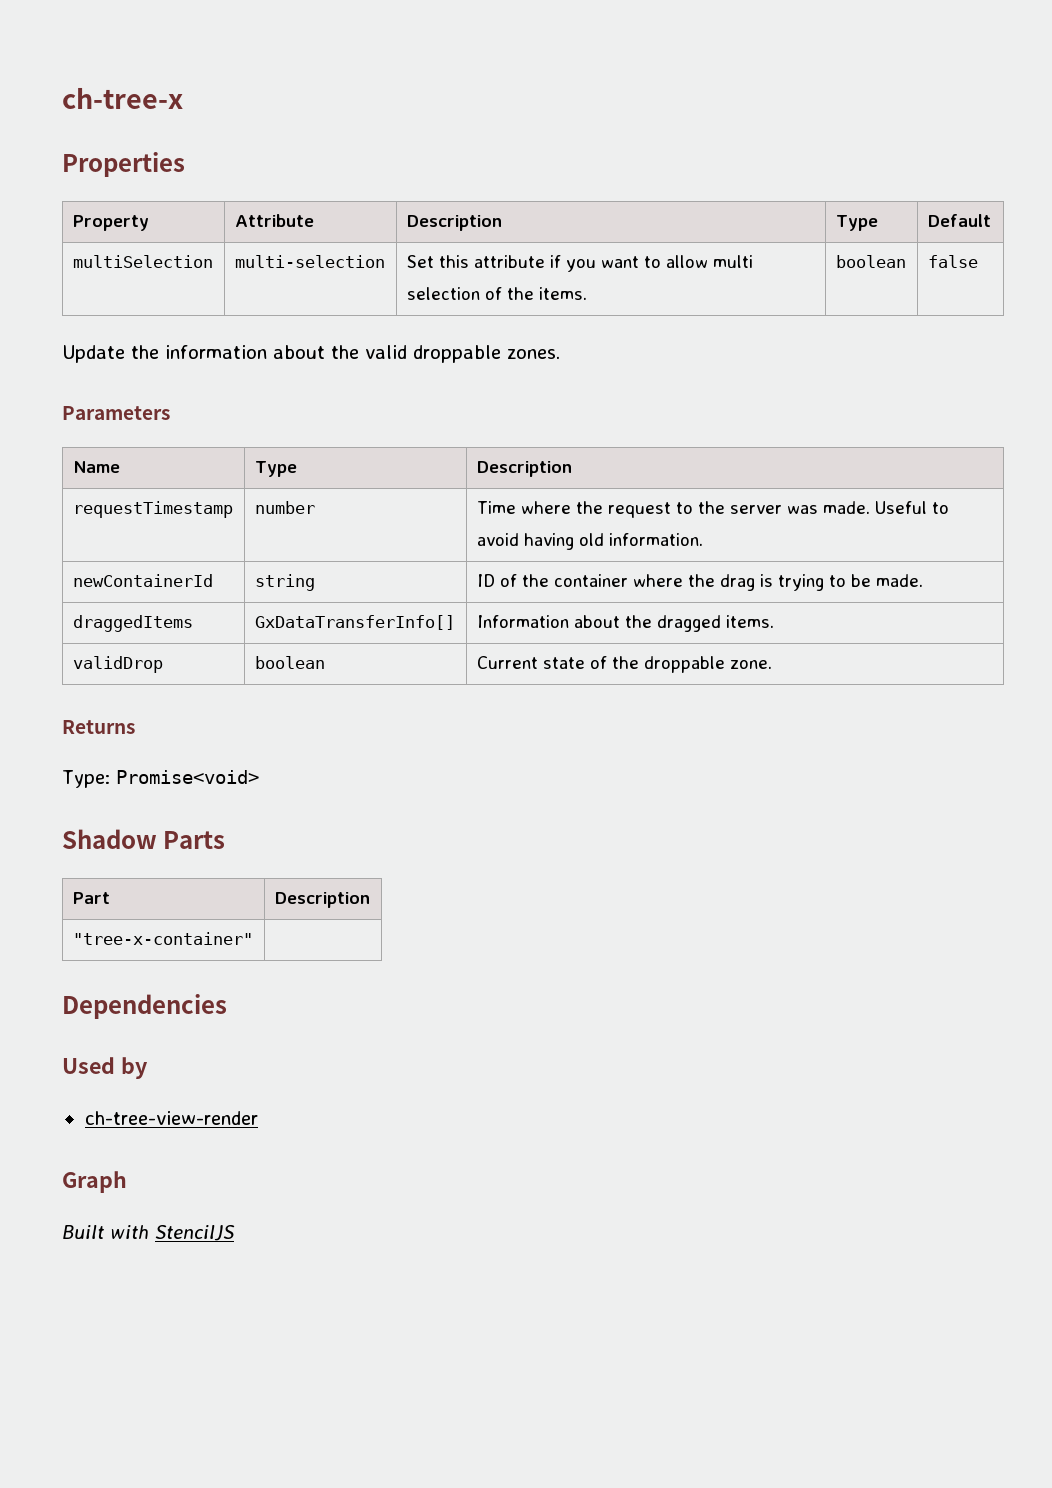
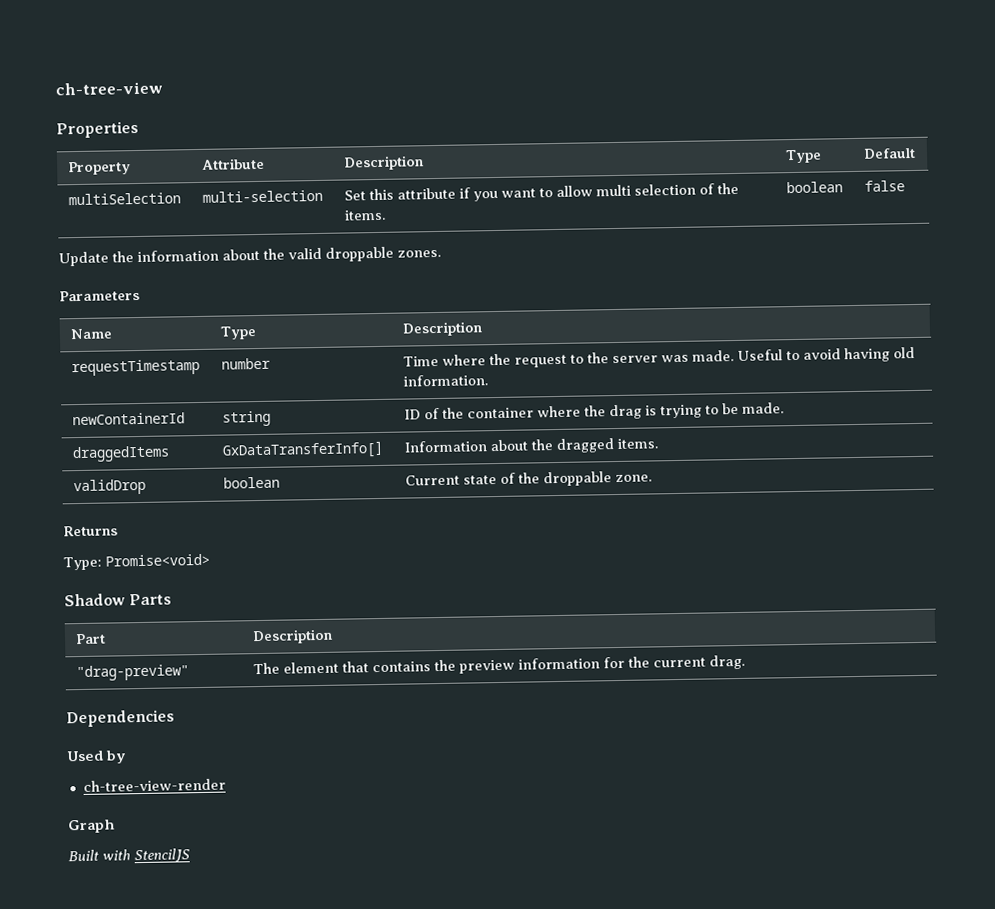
- ch-tree-x
+ ch-tree-view
- "tree-x-container" |
+ "drag-preview" | The element that contains the preview information for the current drag.

